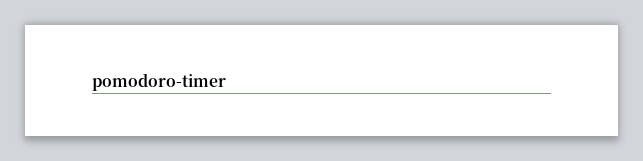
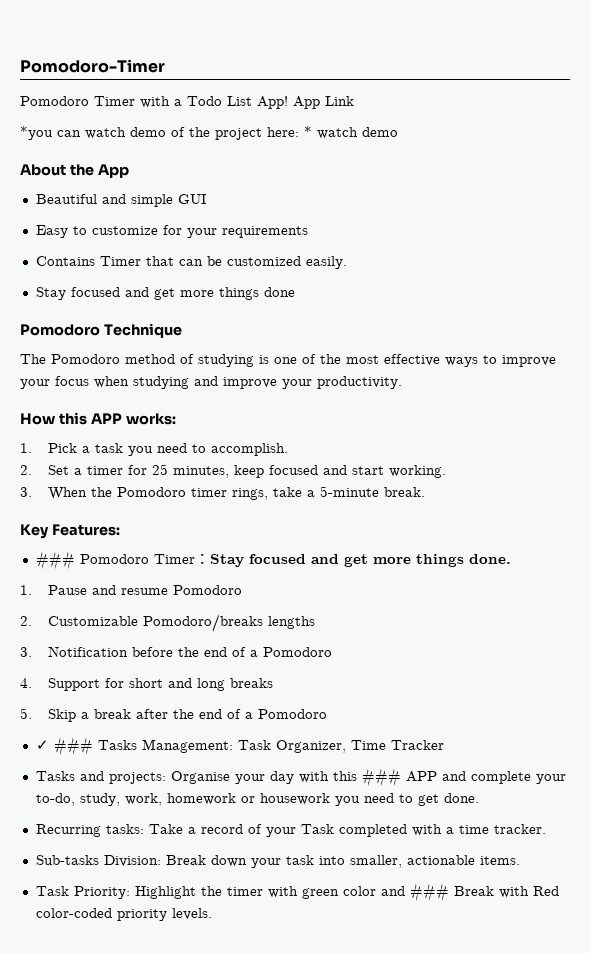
- pomodoro-timer
+ Pomodoro-Timer
+ Pomodoro Timer with a Todo List App! App Link
+ *you can watch demo of the project here: * watch demo
+ About the App
+ Beautiful and simple GUI
+ Easy to customize for your requirements
+ Contains Timer that can be customized easily.
+ Stay focused and get more things done
+ Pomodoro Technique
+ The Pomodoro method of studying is one of the most effective ways to improve your focus when studying and improve your productivity.
+ How this APP works:
+ 1. Pick a task you need to accomplish.
+ 2. Set a timer for 25 minutes, keep focused and start working.
+ 3. When the Pomodoro timer rings, take a 5-minute break.
+ Key Features:
+ ### Pomodoro Timer：Stay focused and get more things done.
+ 1. Pause and resume Pomodoro
+ 2. Customizable Pomodoro/breaks lengths
+ 3. Notification before the end of a Pomodoro
+ 4. Support for short and long breaks
+ 5. Skip a break after the end of a Pomodoro
+ ✓ ### Tasks Management: Task Organizer, Time Tracker
+ Tasks and projects: Organise your day with this ### APP and complete your to-do, study, work, homework or housework you need to get done.
+ Recurring tasks: Take a record of your Task completed with a time tracker.
+ Sub-tasks Division: Break down your task into smaller, actionable items.
+ Task Priority: Highlight the timer with green color and ### Break with Red color-coded priority levels.

